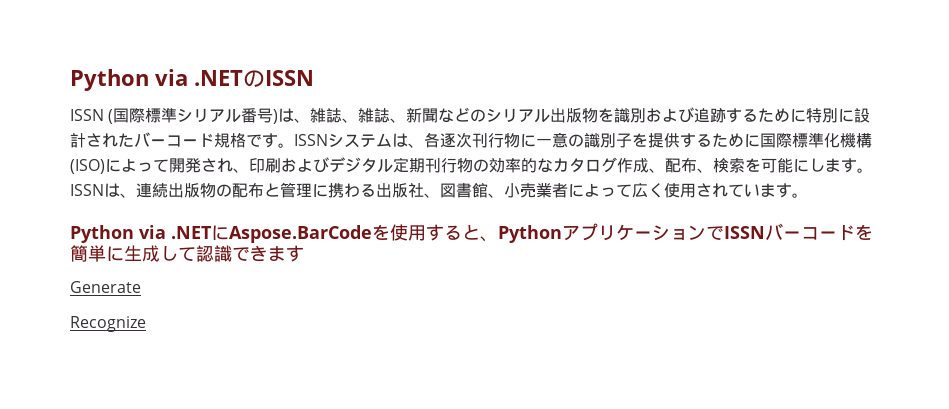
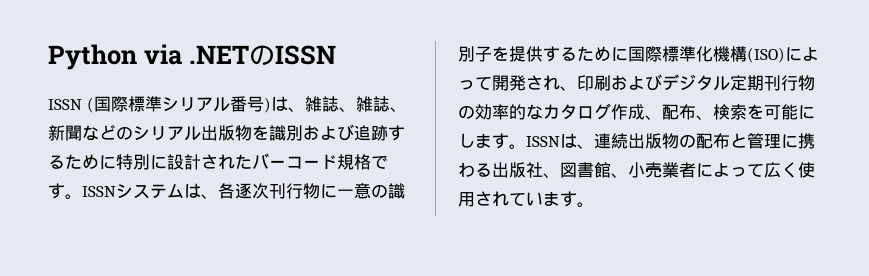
- Python via .NETにAspose.BarCodeを使用すると、PythonアプリケーションでISSNバーコードを簡単に生成して認識できます
- Generate
- Recognize

